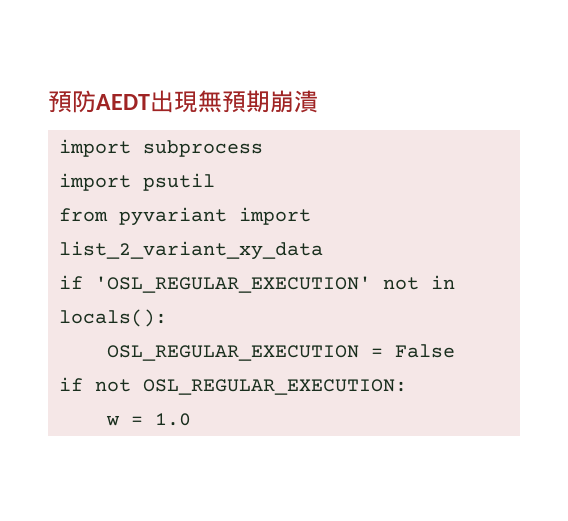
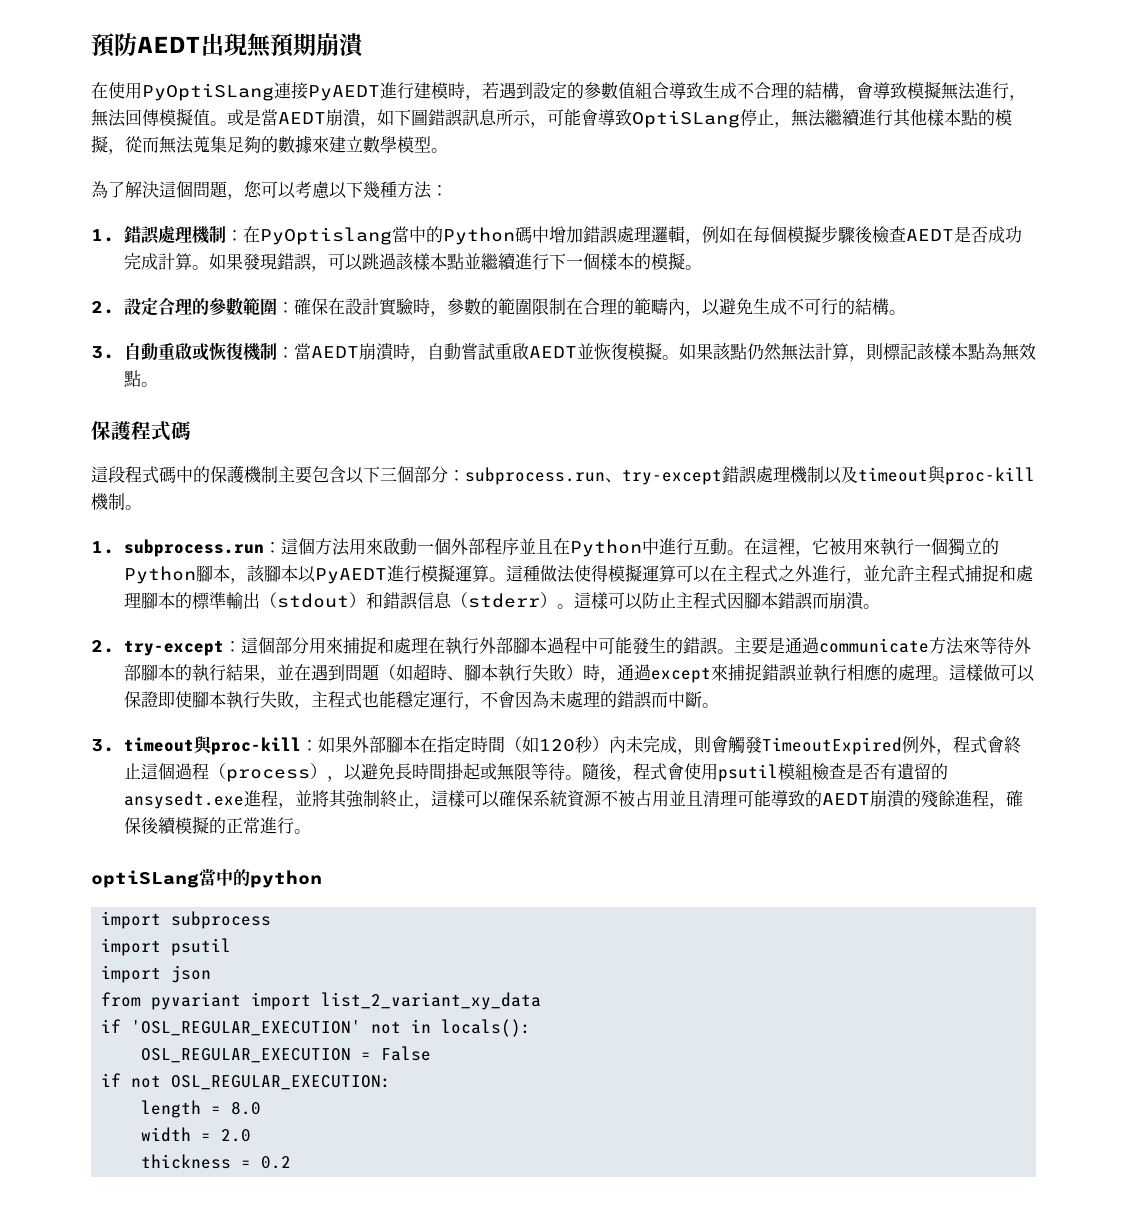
+ 在使用PyOptiSLang連接PyAEDT進行建模時，若遇到設定的參數值組合導致生成不合理的結構，會導致模擬無法進行，無法回傳模擬值。或是當AEDT崩潰，如下圖錯誤訊息所示，可能會導致OptiSLang停止，無法繼續進行其他樣本點的模擬，從而無法蒐集足夠的數據來建立數學模型。
+ 為了解決這個問題，您可以考慮以下幾種方法：
+ 1.錯誤處理機制：在PyOptislang當中的Python碼中增加錯誤處理邏輯，例如在每個模擬步驟後檢查AEDT是否成功完成計算。如果發現錯誤，可以跳過該樣本點並繼續進行下一個樣本的模擬。
+ 2.設定合理的參數範圍：確保在設計實驗時，參數的範圍限制在合理的範疇內，以避免生成不可行的結構。
+ 3.自動重啟或恢復機制：當AEDT崩潰時，自動嘗試重啟AEDT並恢復模擬。如果該點仍然無法計算，則標記該樣本點為無效點。
+ 保護程式碼
+ 這段程式碼中的保護機制主要包含以下三個部分：subprocess.run、try-except錯誤處理機制以及timeout與proc-kill機制。
+ 1. subprocess.run：這個方法用來啟動一個外部程序並且在Python中進行互動。在這裡，它被用來執行一個獨立的Python腳本，該腳本以PyAEDT進行模擬運算。這種做法使得模擬運算可以在主程式之外進行，並允許主程式捕捉和處理腳本的標準輸出（stdout）和錯誤信息（stderr）。這樣可以防止主程式因腳本錯誤而崩潰。
+ 2. try-except：這個部分用來捕捉和處理在執行外部腳本過程中可能發生的錯誤。主要是通過communicate方法來等待外部腳本的執行結果，並在遇到問題（如超時、腳本執行失敗）時，通過except來捕捉錯誤並執行相應的處理。這樣做可以保證即使腳本執行失敗，主程式也能穩定運行，不會因為未處理的錯誤而中斷。
+ 3. timeout與proc-kill：如果外部腳本在指定時間（如120秒）內未完成，則會觸發TimeoutExpired例外，程式會終止這個過程（process），以避免長時間掛起或無限等待。隨後，程式會使用psutil模組檢查是否有遺留的ansysedt.exe進程，並將其強制終止，這樣可以確保系統資源不被占用並且清理可能導致的AEDT崩潰的殘餘進程，確保後續模擬的正常進行。
+ optiSLang當中的python
+ import json
- w = 1.0
+ length = 8.0
+ width = 2.0
+ thickness = 0.2

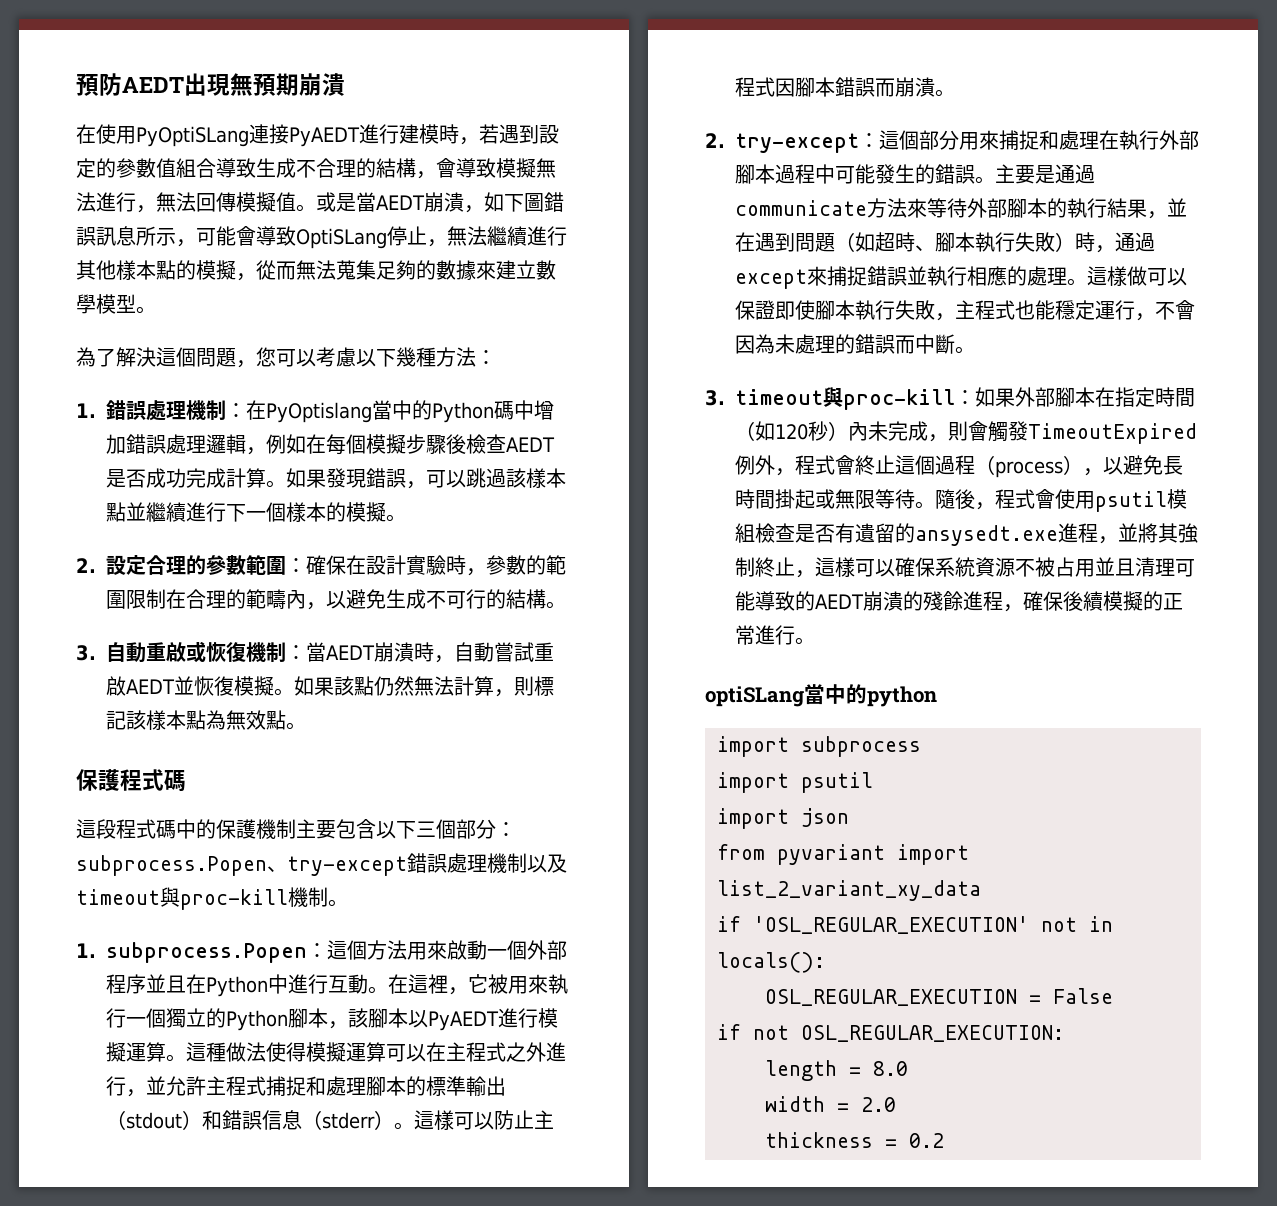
- 這段程式碼中的保護機制主要包含以下三個部分：subprocess.run、try-except錯誤處理機制以及timeout與proc-kill機制。
+ 這段程式碼中的保護機制主要包含以下三個部分：subprocess.Popen、try-except錯誤處理機制以及timeout與proc-kill機制。
- 1. subprocess.run：這個方法用來啟動一個外部程序並且在Python中進行互動。
+ 1. subprocess.Popen：這個方法用來啟動一個外部程序並且在Python中進行互動。

